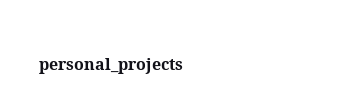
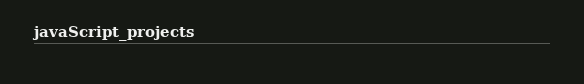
- personal_projects
+ javaScript_projects

